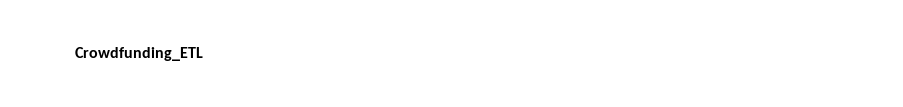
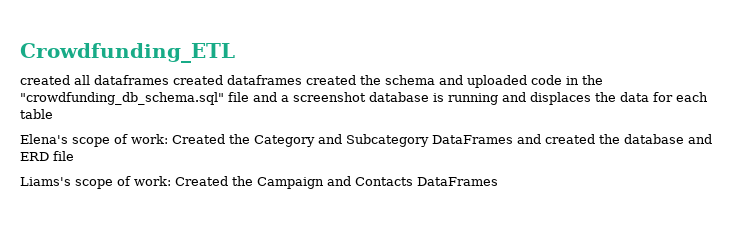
+ created all dataframes created dataframes created the schema and uploaded code in the "crowdfunding_db_schema.sql" file and a screenshot database is running and displaces the data for each table
+ Elena's scope of work: Created the Category and Subcategory DataFrames and created the database and ERD file
+ Liams's scope of work: Created the Campaign and Contacts DataFrames

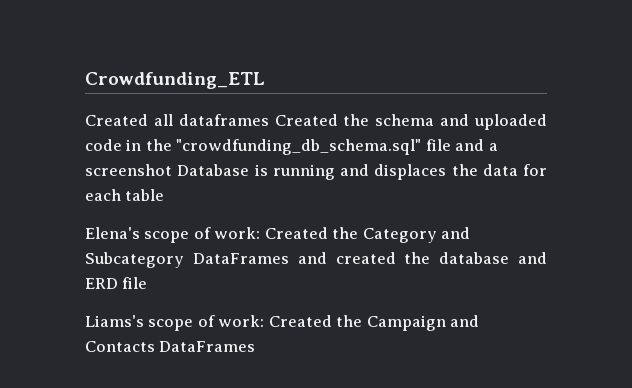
- created all dataframes created dataframes created the schema and uploaded code in the "crowdfunding_db_schema.sql" file and a screenshot database is running and displaces the data for each table
+ Created all dataframes Created the schema and uploaded code in the "crowdfunding_db_schema.sql" file and a screenshot Database is running and displaces the data for each table

